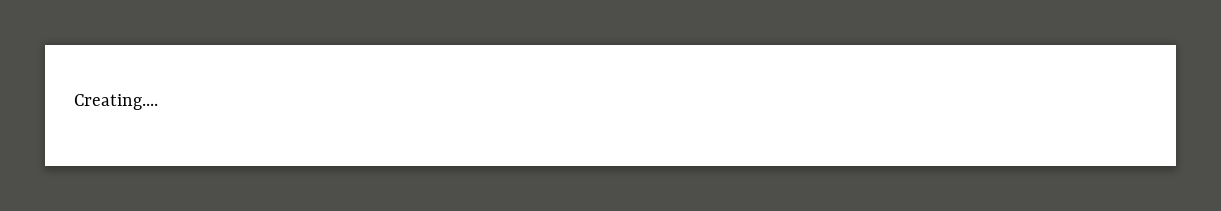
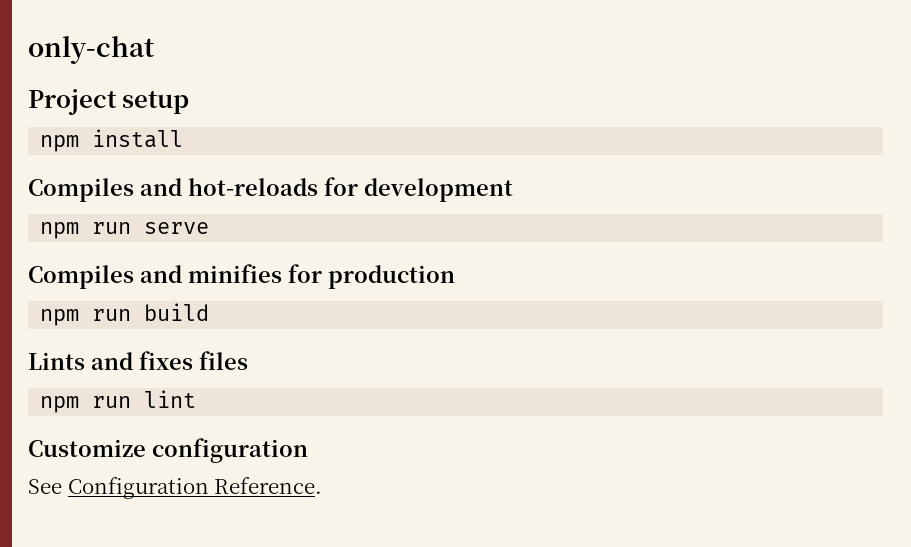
- Creating....
+ only-chat
+ Project setup
+ npm install
+ Compiles and hot-reloads for development
+ npm run serve
+ Compiles and minifies for production
+ npm run build
+ Lints and fixes files
+ npm run lint
+ Customize configuration
+ See Configuration Reference.

